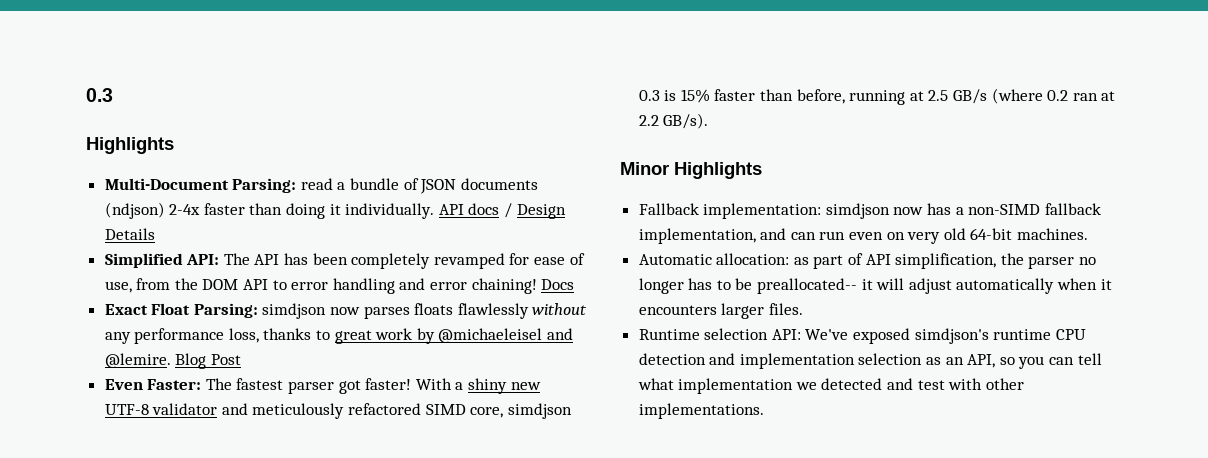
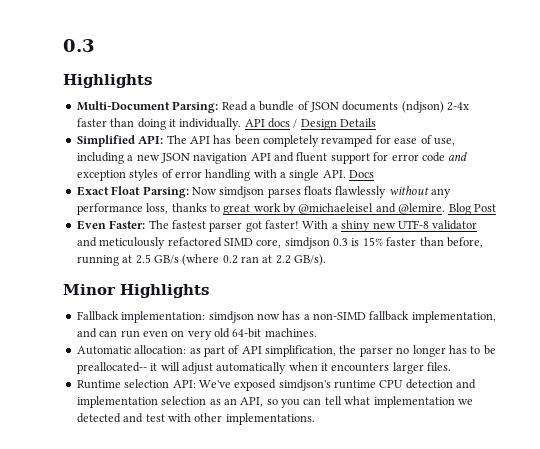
- Multi-Document Parsing: read a bundle of JSON documents (ndjson) 2-4x faster than doing it individually.
+ Multi-Document Parsing: Read a bundle of JSON documents (ndjson) 2-4x faster than doing it individually.
- Simplified API: The API has been completely revamped for ease of use, from the DOM API to error handling and error chaining! Docs
+ Simplified API: The API has been completely revamped for ease of use, including a new JSON navigation API and fluent support for error code and exception styles of error handling with a single API. Docs
- Exact Float Parsing: simdjson now parses floats flawlessly without any performance loss, thanks to great work by @michaeleisel and @lemire.
+ Exact Float Parsing: Now simdjson parses floats flawlessly without any performance loss, thanks to great work by @michaeleisel and @lemire.

